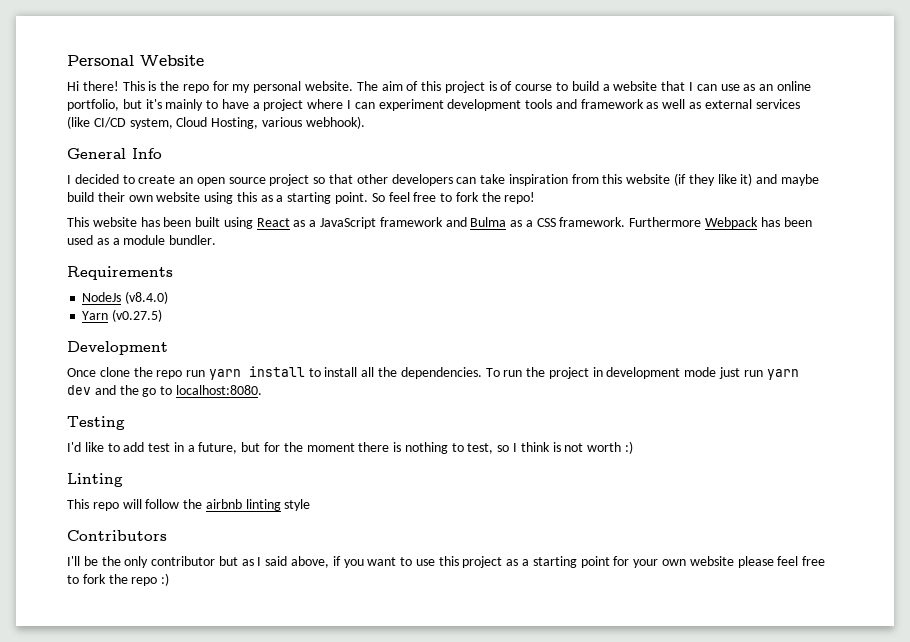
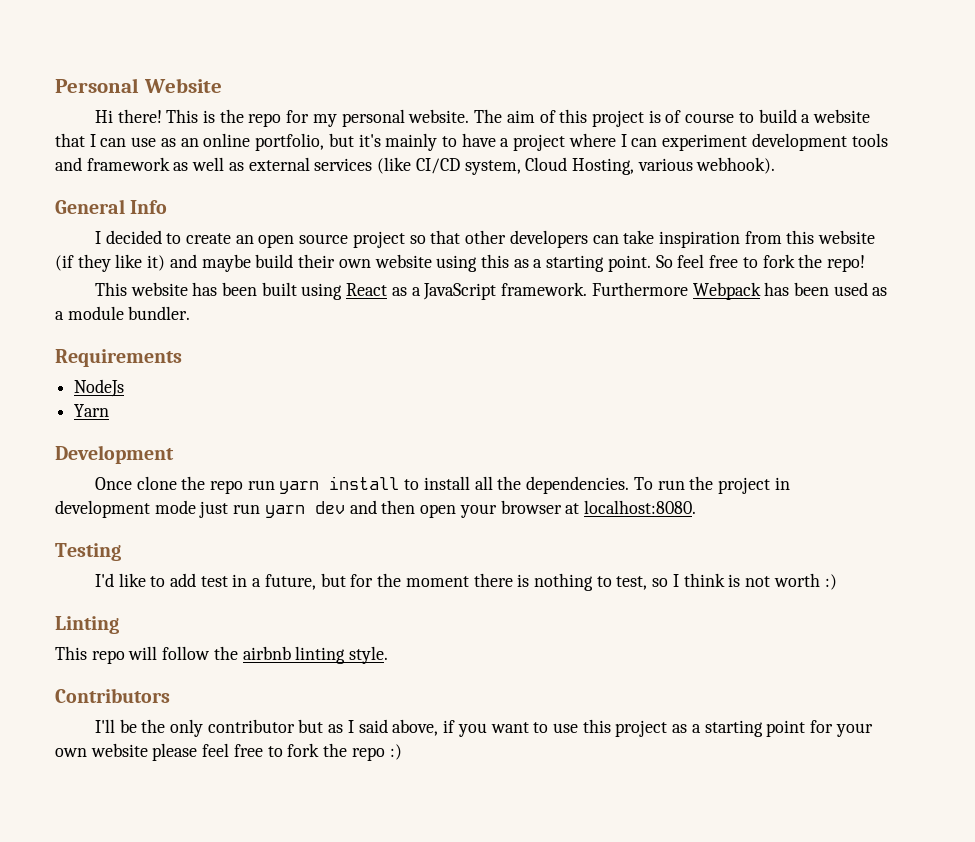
- This website has been built using React as a JavaScript framework and Bulma as a CSS framework.
+ This website has been built using React as a JavaScript framework.
- NodeJs (v8.4.0)
+ NodeJs
- Yarn (v0.27.5)
+ Yarn
- To run the project in development mode just run yarn dev and the go to localhost:8080.
+ To run the project in development mode just run yarn dev and then open your browser at localhost:8080.
- This repo will follow the airbnb linting style
+ This repo will follow the airbnb linting style.

